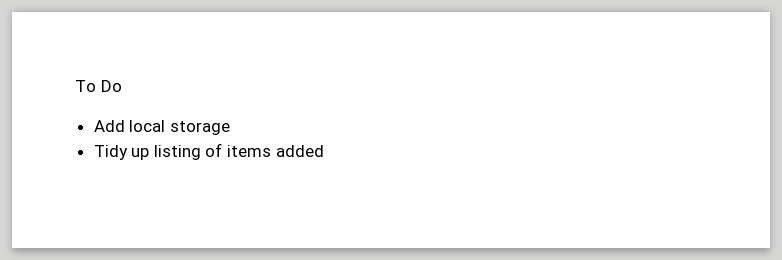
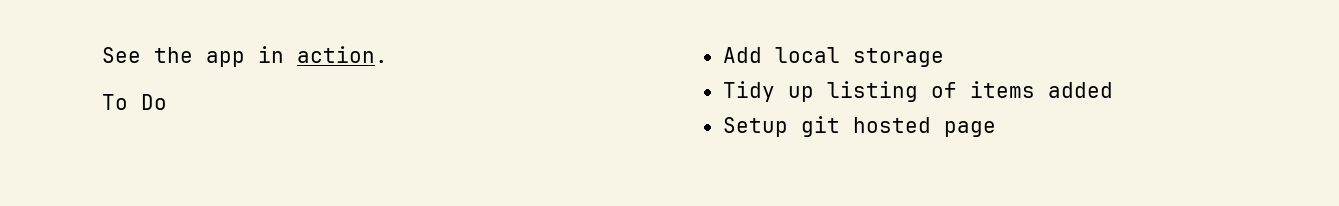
+ See the app in action.
+ Setup git hosted page

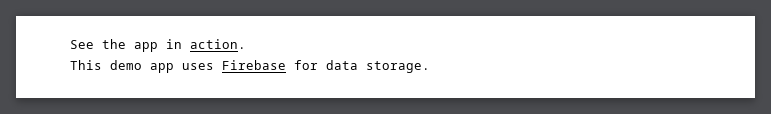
- To Do
- Add local storage
- Tidy up listing of items added
- Setup git hosted page
+ This demo app uses Firebase for data storage.

